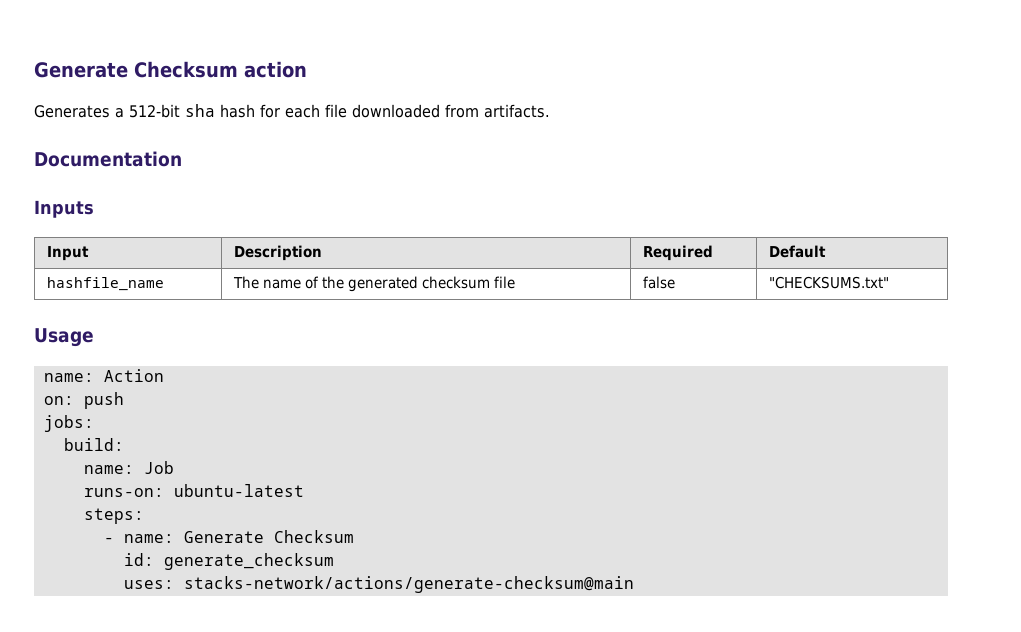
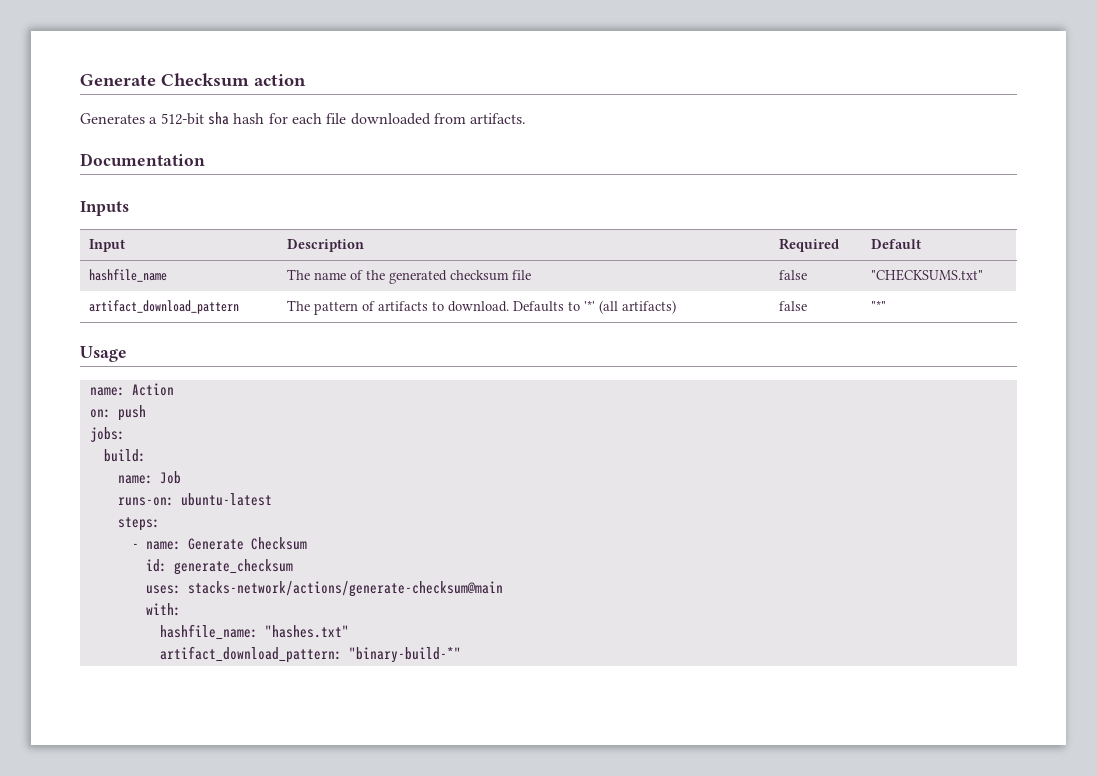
+ artifact_download_pattern | The pattern of artifacts to download. Defaults to '*' (all artifacts) | false | "*"
+ with:
+ hashfile_name: "hashes.txt"
+ artifact_download_pattern: "binary-build-*"

